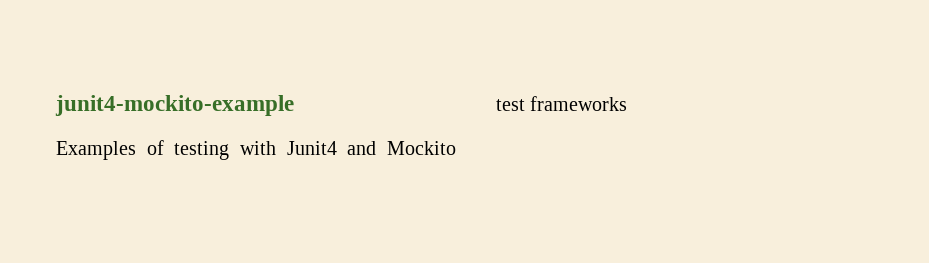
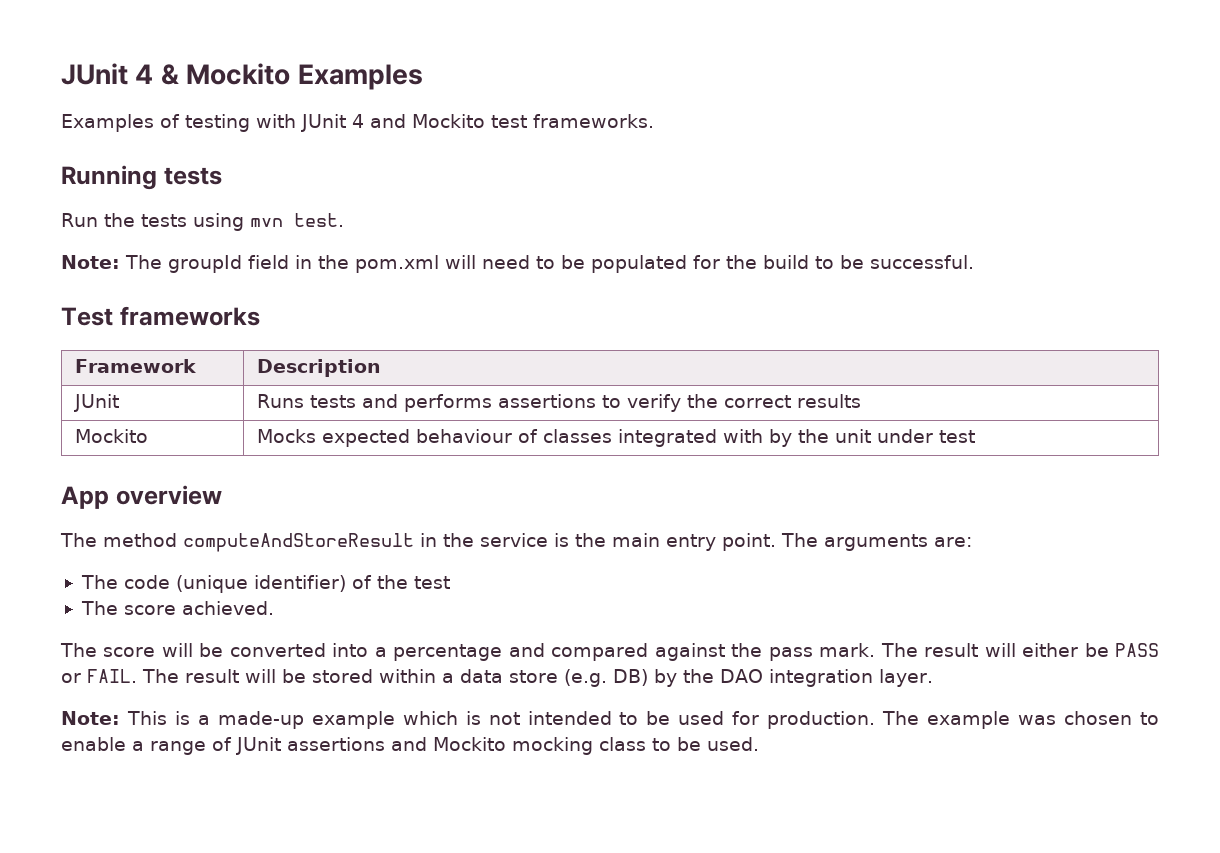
- junit4-mockito-example
+ JUnit 4 & Mockito Examples
- Examples of testing with Junit4 and Mockito test frameworks
+ Examples of testing with JUnit 4 and Mockito test frameworks.
+ Running tests
+ Run the tests using mvn test.
+ Note: The groupId field in the pom.xml will need to be populated for the build to be successful.
+ Test frameworks
+ Framework | Description
+ JUnit | Runs tests and performs assertions to verify the correct results
+ Mockito | Mocks expected behaviour of classes integrated with by the unit under test
+ App overview
+ The method computeAndStoreResult in the service is the main entry point. The arguments are:
+ The code (unique identifier) of the test
+ The score achieved.
+ The score will be converted into a percentage and compared against the pass mark. The result will either be PASS or FAIL. The result will be stored within a data store (e.g. DB) by the DAO integration layer.
+ Note: This is a made-up example which is not intended to be used for production. The example was chosen to enable a range of JUnit assertions and Mockito mocking class to be used.

